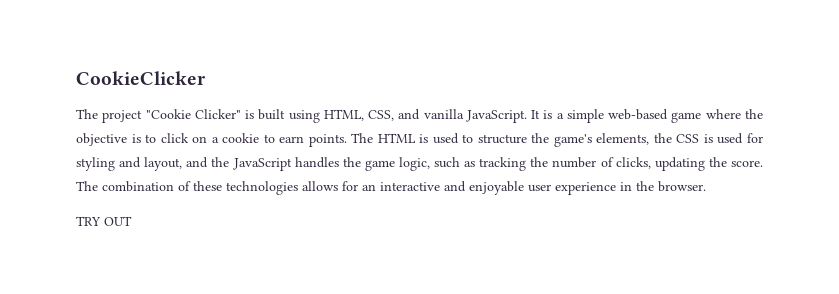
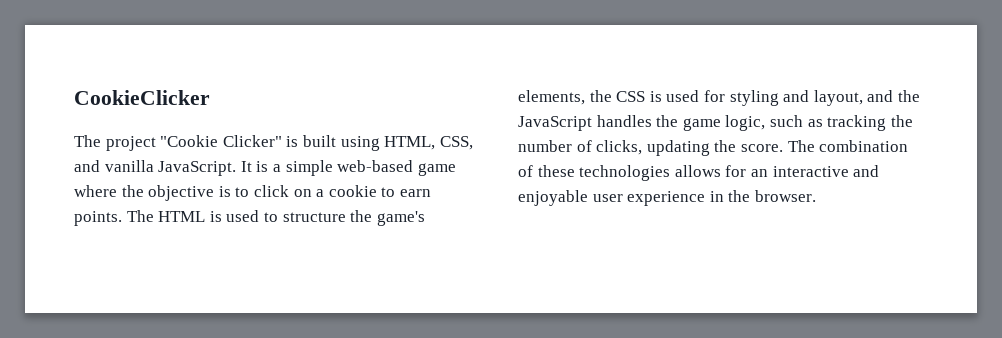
- TRY OUT

